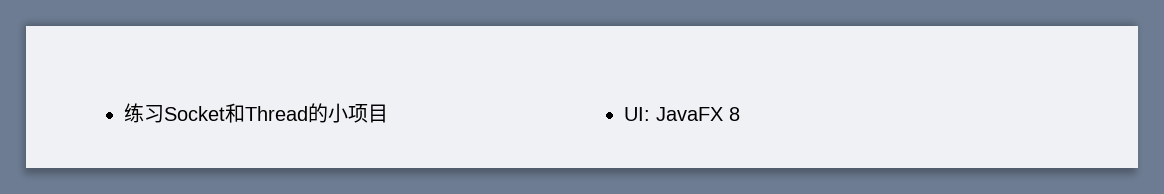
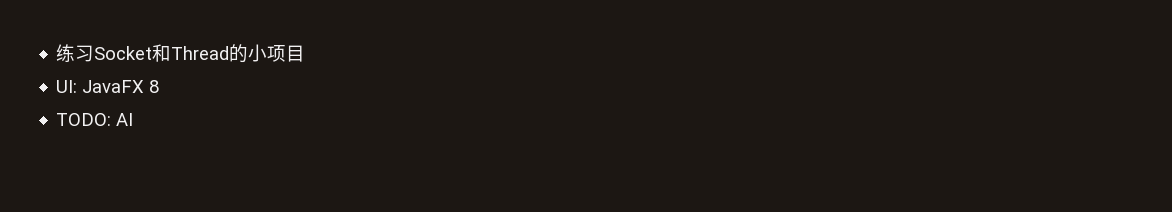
+ TODO: AI

